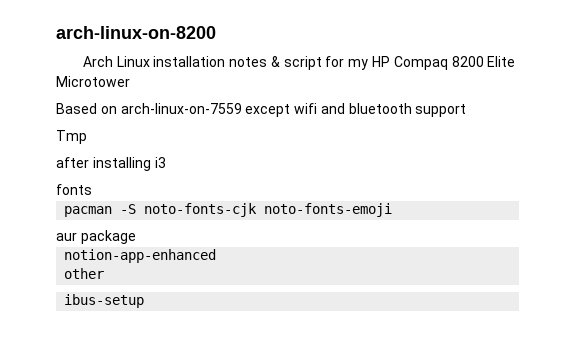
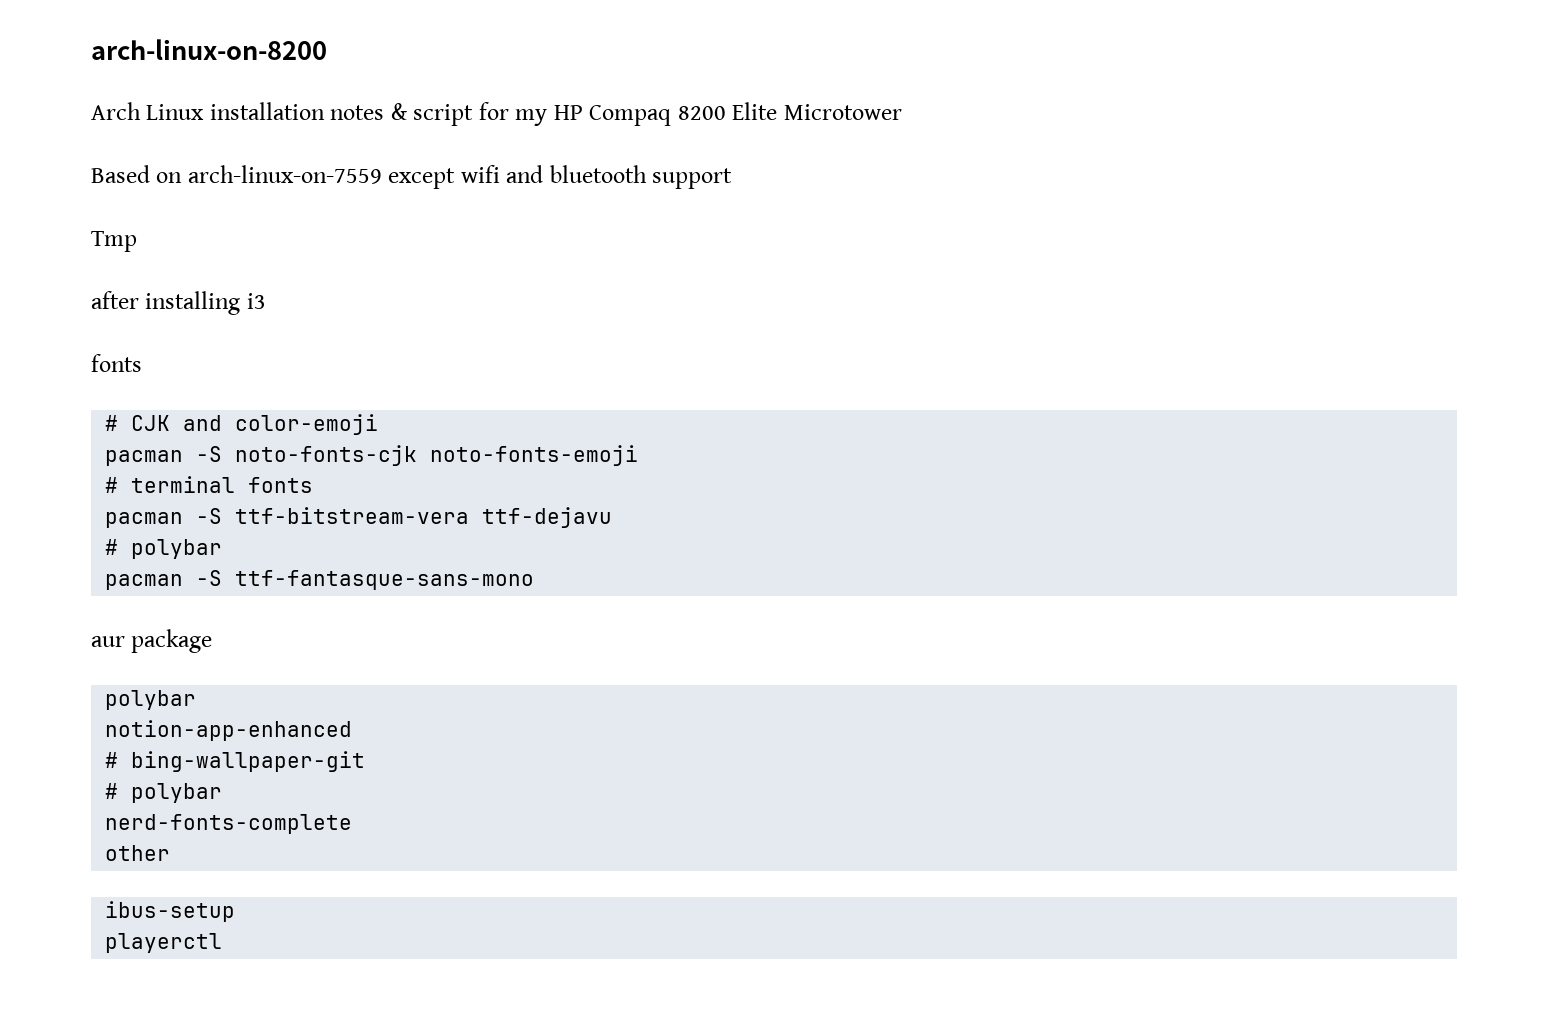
+ # CJK and color-emoji
+ # terminal fonts
+ pacman -S ttf-bitstream-vera ttf-dejavu
+ # polybar
+ pacman -S ttf-fantasque-sans-mono
  aur package
+ polybar
+ # bing-wallpaper-git
+ # polybar
+ nerd-fonts-complete
+ playerctl

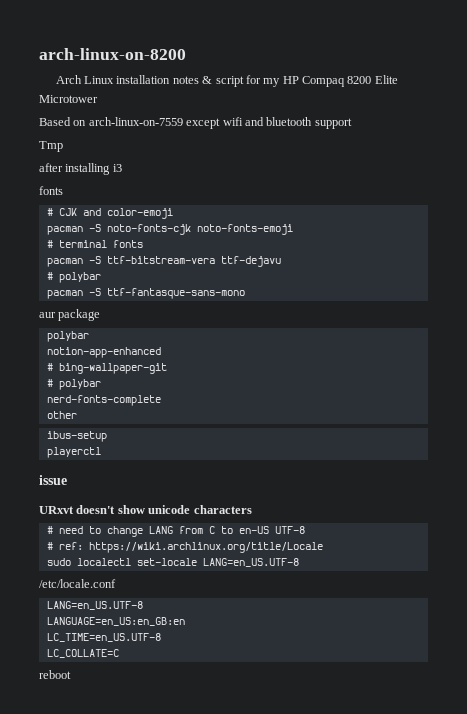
+ issue
+ URxvt doesn't show unicode characters
+ # need to change LANG from C to en-US UTF-8
+ # ref: https://wiki.archlinux.org/title/Locale
+ sudo localectl set-locale LANG=en_US.UTF-8
+ /etc/locale.conf
+ LANG=en_US.UTF-8
+ LANGUAGE=en_US:en_GB:en
+ LC_TIME=en_US.UTF-8
+ LC_COLLATE=C
+ reboot

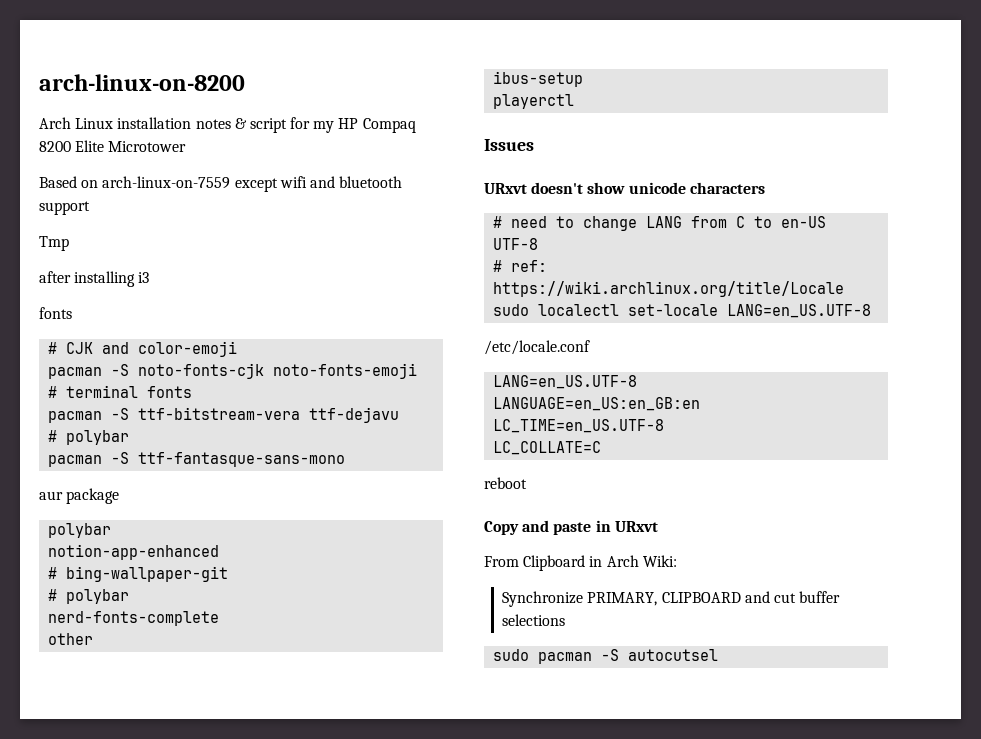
- issue
+ Issues
+ Copy and paste in URxvt
+ From Clipboard in Arch Wiki:
+ Synchronize PRIMARY, CLIPBOARD and cut buffer selections
+ sudo pacman -S autocutsel

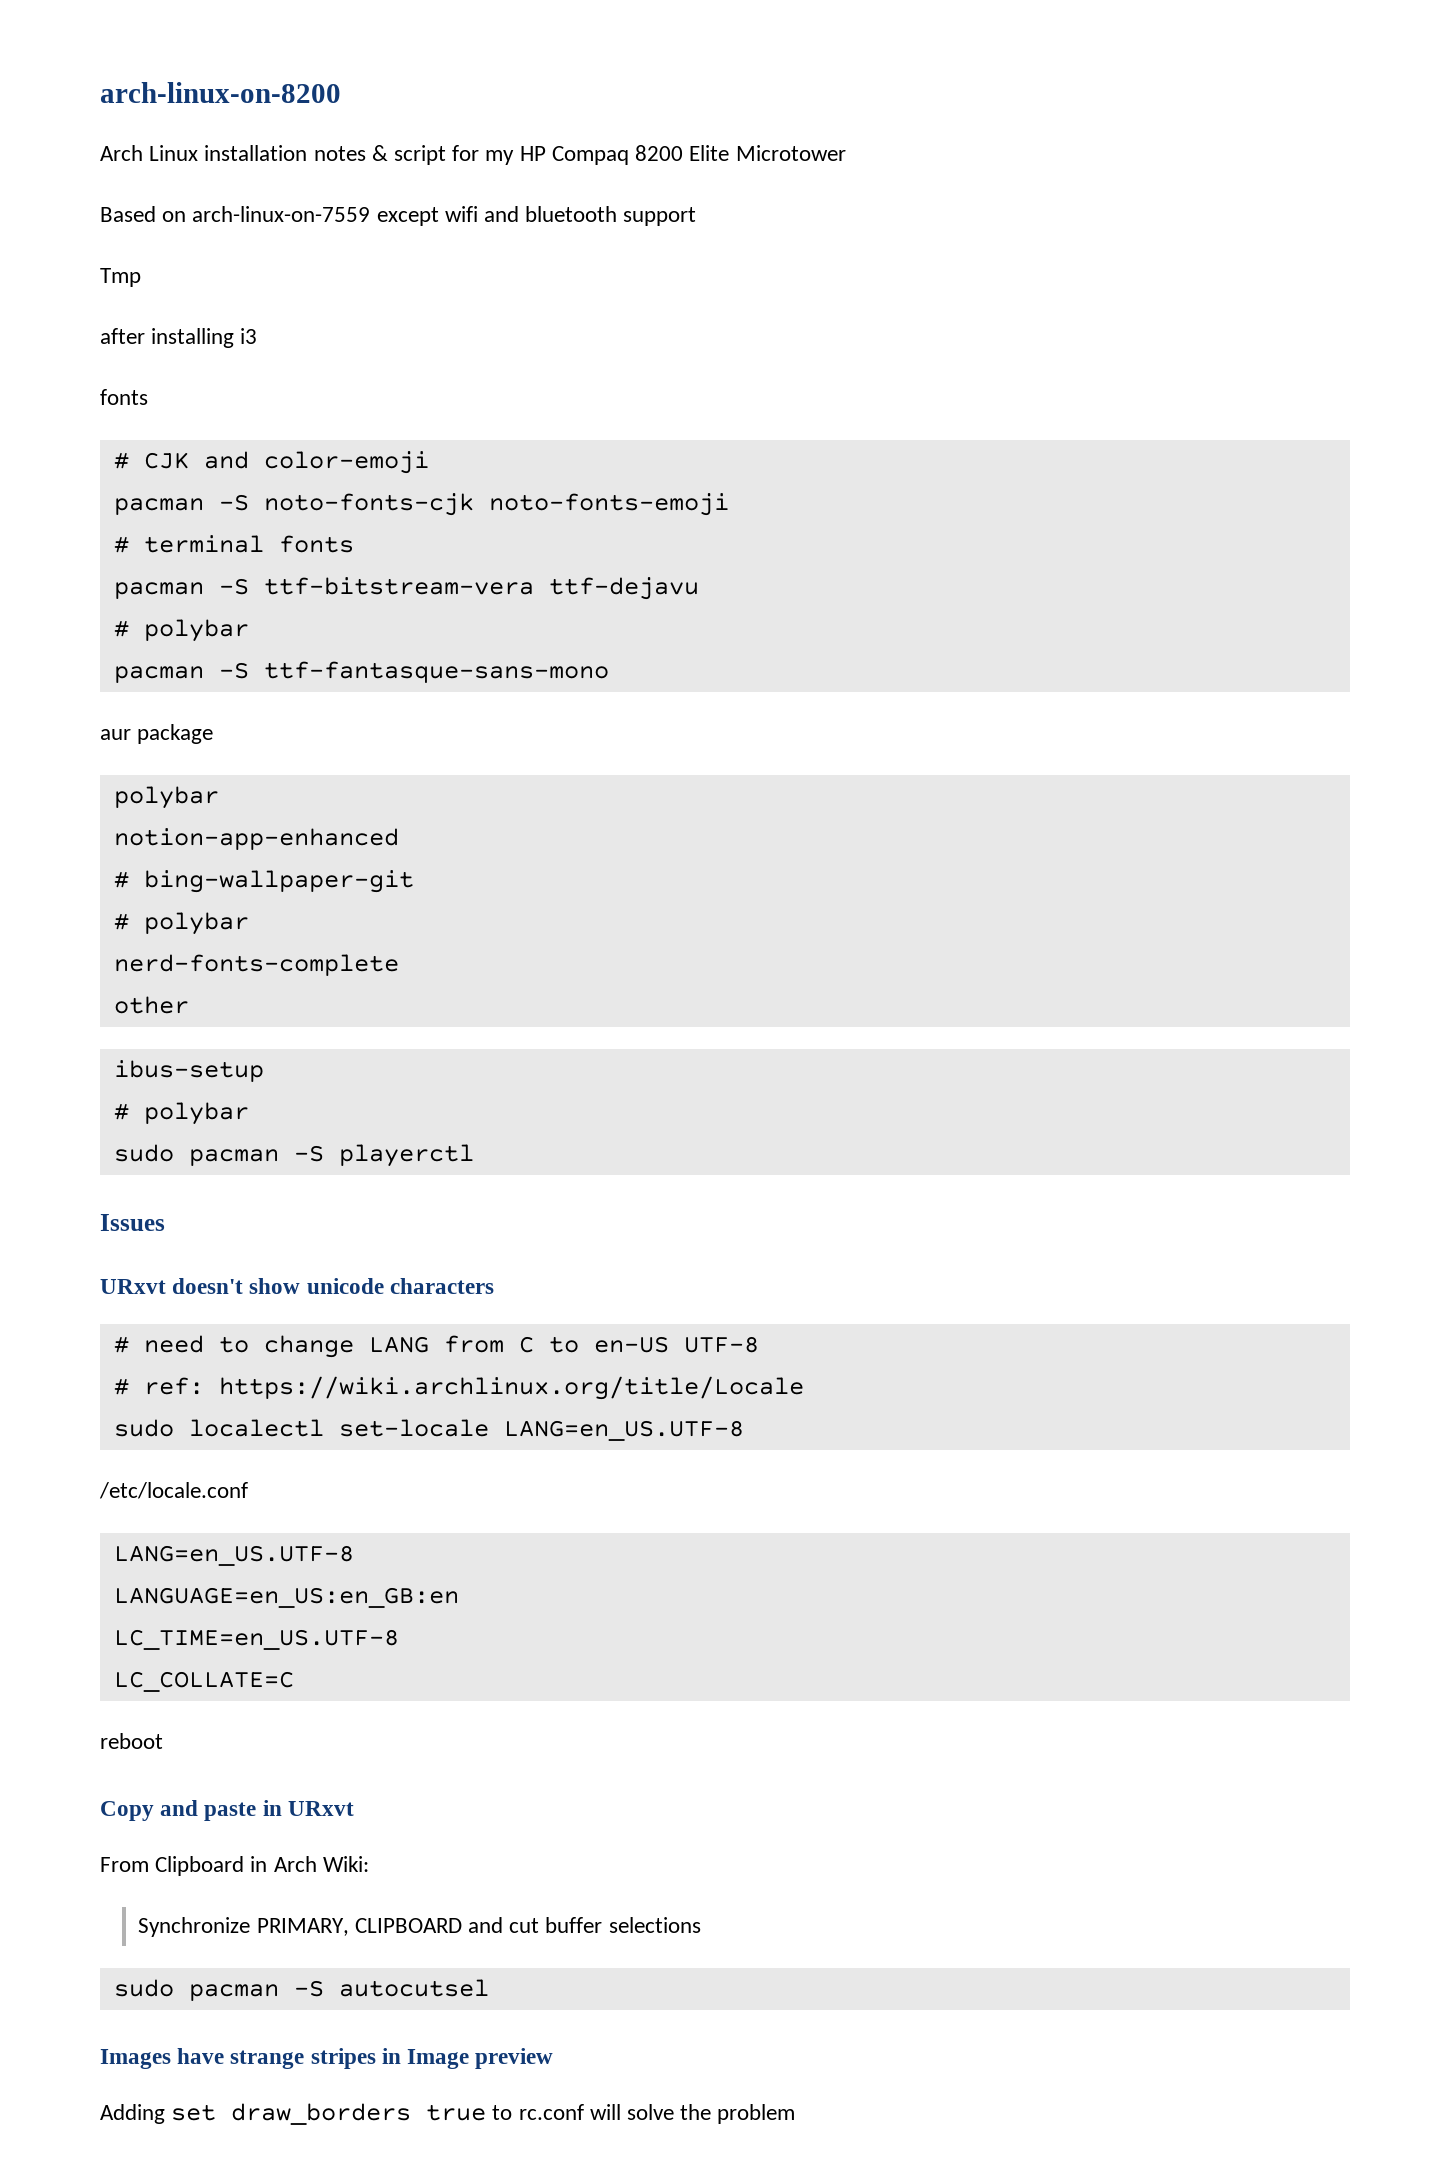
  ibus-setup
- playerctl
+ # polybar
+ sudo pacman -S playerctl
+ Images have strange stripes in Image preview
+ Adding set draw_borders true to rc.conf will solve the problem

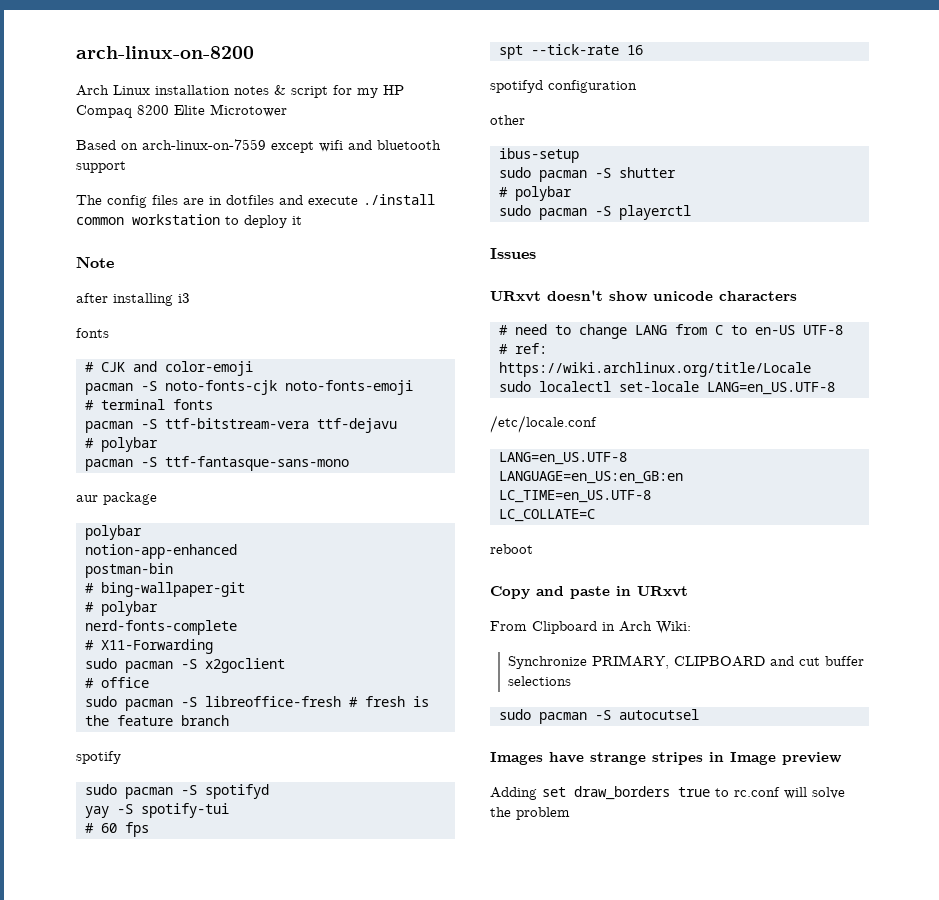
- Tmp
+ The config files are in dotfiles and execute ./install common workstation to deploy it
+ Note
+ postman-bin
+ # X11-Forwarding
+ sudo pacman -S x2goclient
+ # office
+ sudo pacman -S libreoffice-fresh # fresh is the feature branch
+ spotify
+ sudo pacman -S spotifyd
+ yay -S spotify-tui
+ # 60 fps
+ spt --tick-rate 16
+ spotifyd configuration
  other
  ibus-setup
+ sudo pacman -S shutter

